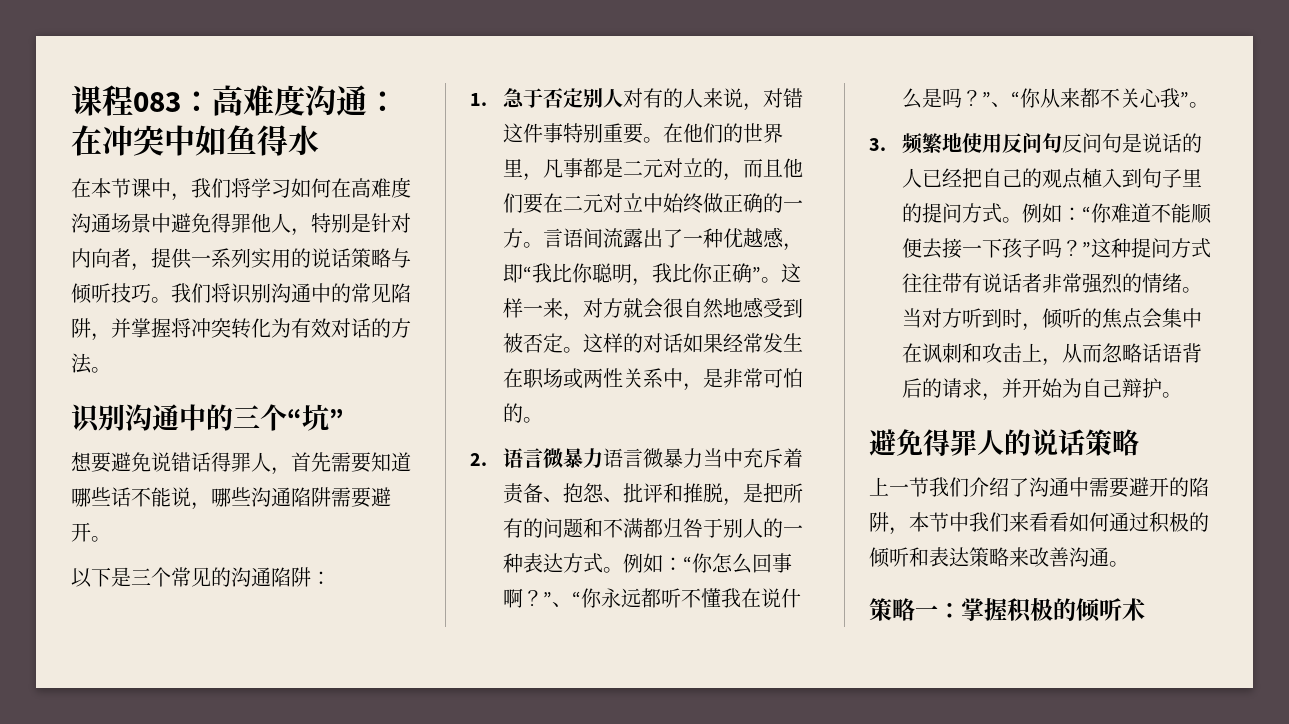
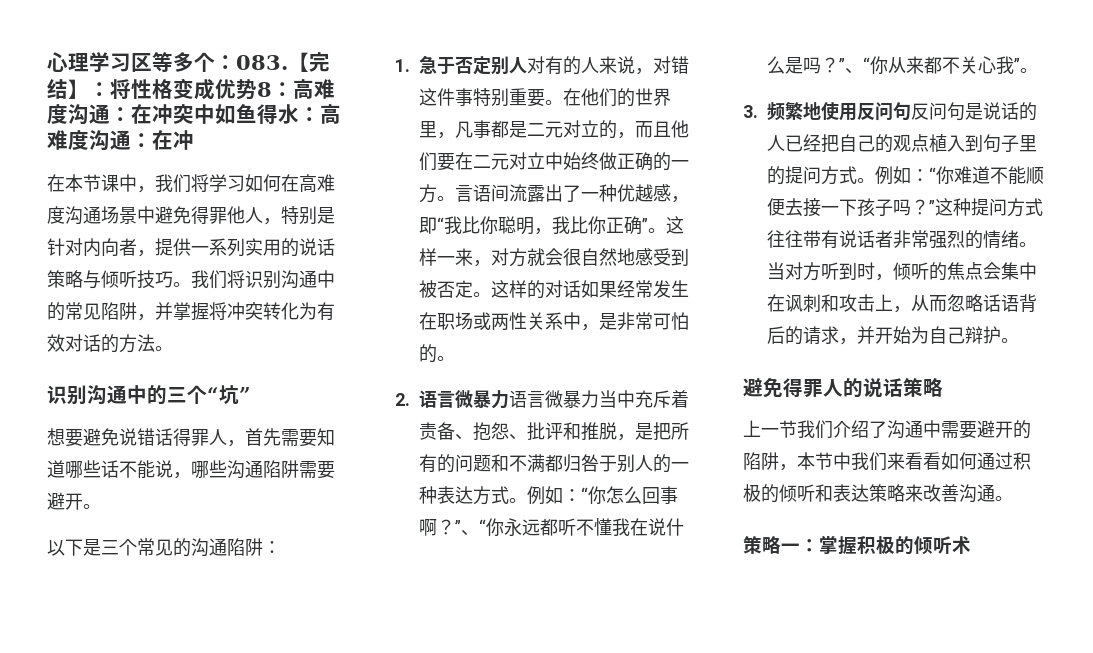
- 课程083：高难度沟通：在冲突中如鱼得水
+ 心理学习区等多个：083.【完结】：将性格变成优势8：高难度沟通：在冲突中如鱼得水：高难度沟通：在冲

